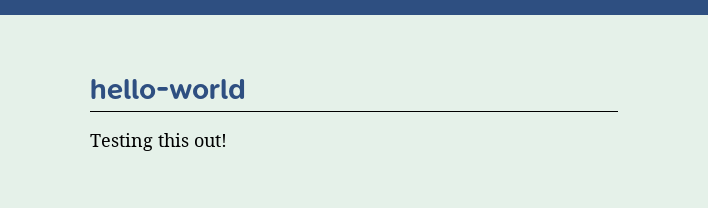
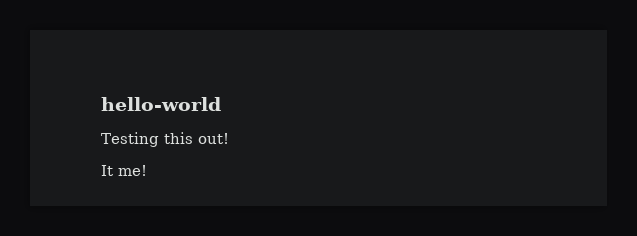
+ It me!

